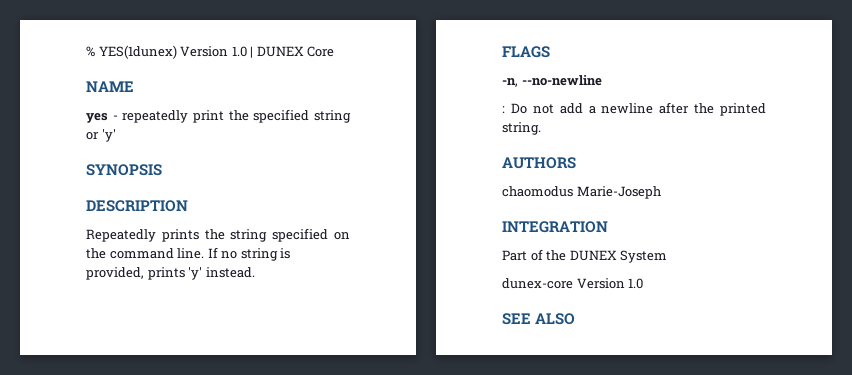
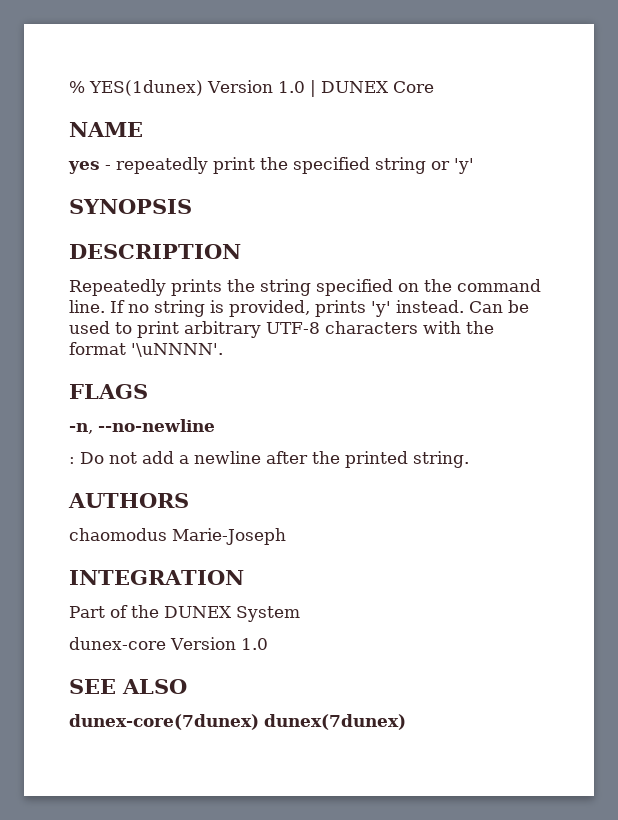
+ Can be used to print arbitrary UTF-8 characters with the format '\uNNNN'.
+ dunex-core(7dunex) dunex(7dunex)

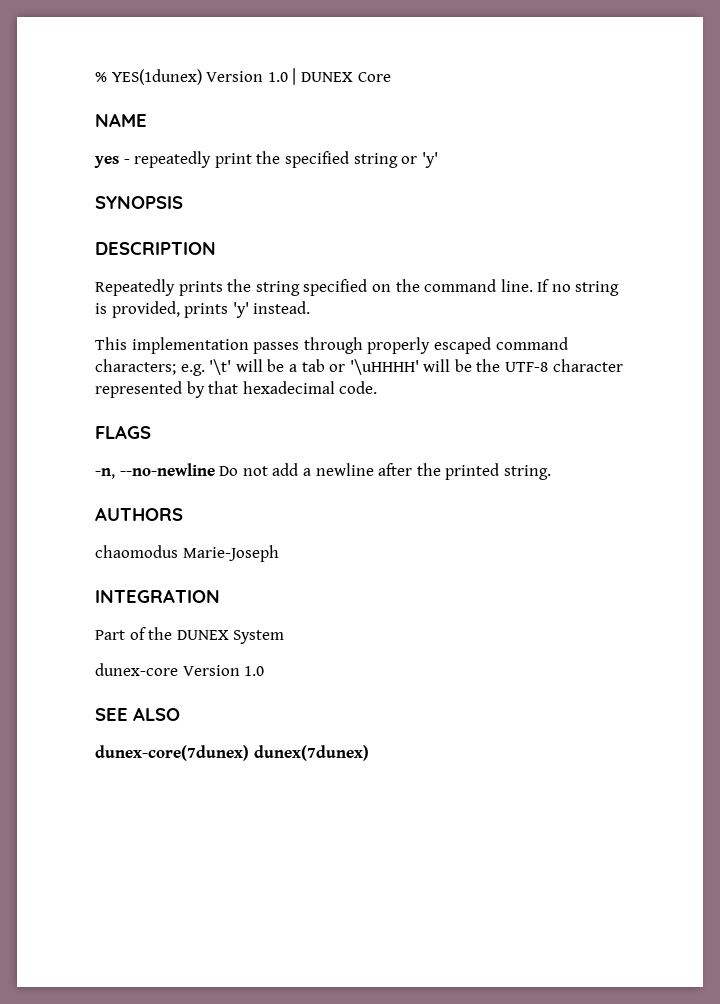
- If no string is provided, prints 'y' instead. Can be used to print arbitrary UTF-8 characters with the format '\uNNNN'.
+ If no string is provided, prints 'y' instead.
+ This implementation passes through properly escaped command characters; e.g. '\t' will be a tab or '\uHHHH' will be the UTF-8 character represented by that hexadecimal code.
- -n, --no-newline
- : Do not add a newline after the printed string.
+ -n, --no-newline Do not add a newline after the printed string.

